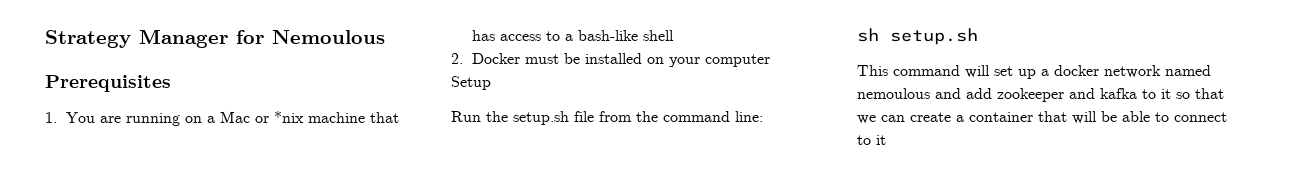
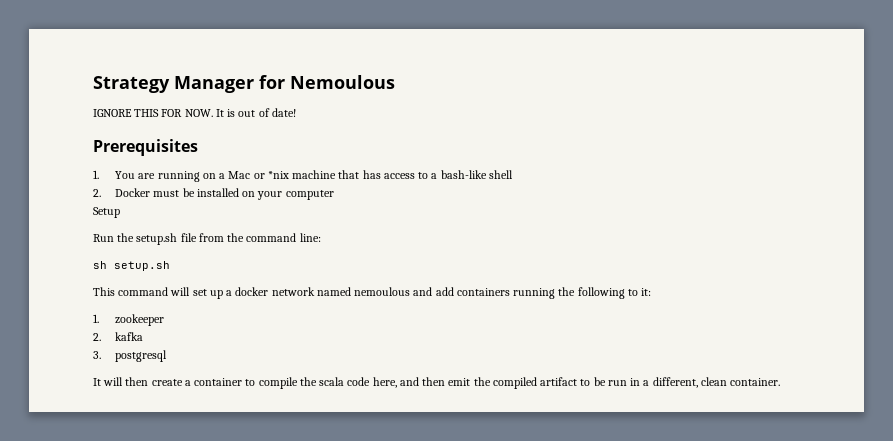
+ IGNORE THIS FOR NOW. It is out of date!
- This command will set up a docker network named nemoulous and add zookeeper and kafka to it so that we can create a container that will be able to connect to it
+ This command will set up a docker network named nemoulous and add containers running the following to it:
+ 1. zookeeper
+ 2. kafka
+ 3. postgresql
+ It will then create a container to compile the scala code here, and then emit the compiled artifact to be run in a different, clean container.

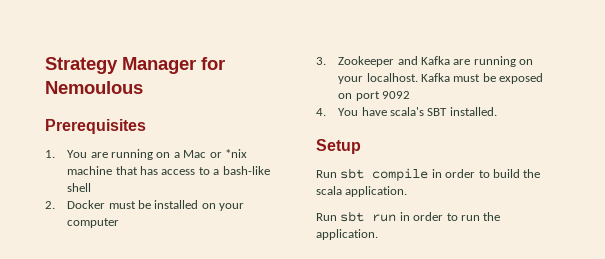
- IGNORE THIS FOR NOW. It is out of date!
+ 3. Zookeeper and Kafka are running on your localhost. Kafka must be exposed on port 9092
+ 4. You have scala's SBT installed.
  Setup
- Run the setup.sh file from the command line:
- sh setup.sh
- This command will set up a docker network named nemoulous and add containers running the following to it:
- 1. zookeeper
- 2. kafka
- 3. postgresql
- It will then create a container to compile the scala code here, and then emit the compiled artifact to be run in a different, clean container.
+ Run sbt compile in order to build the scala application.
+ Run sbt run in order to run the application.

